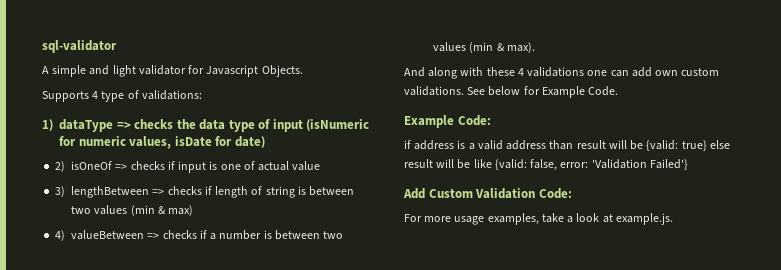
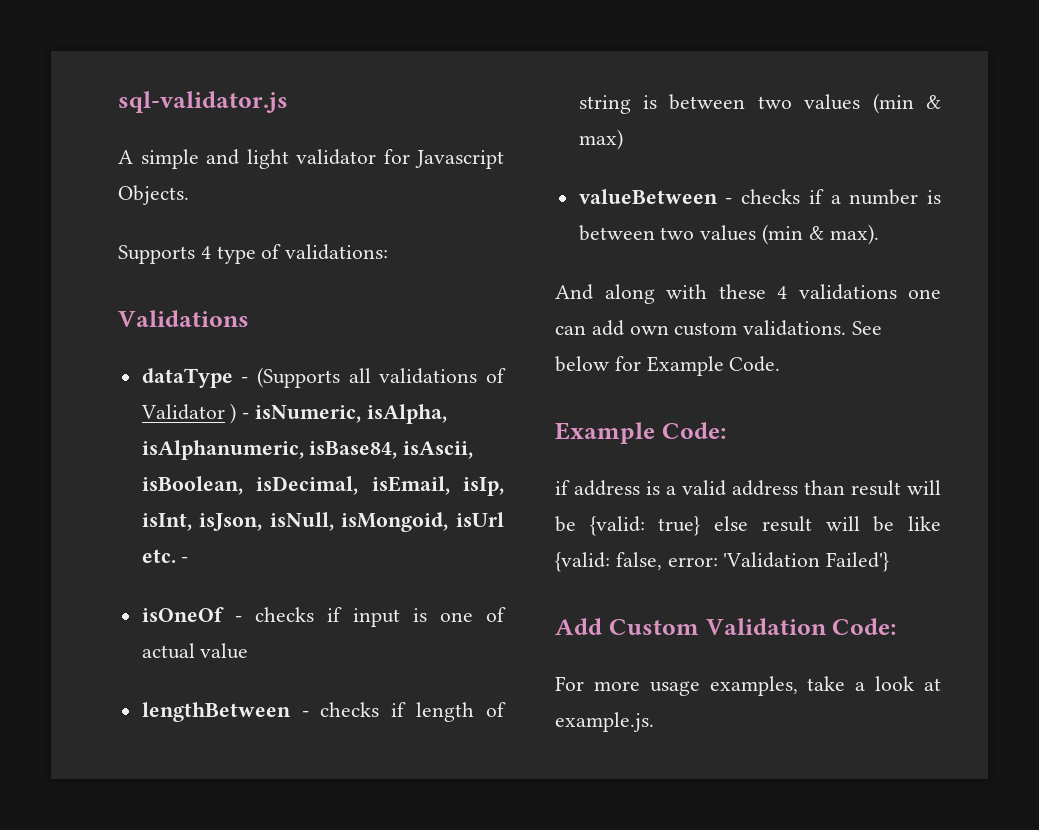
- sql-validator
+ sql-validator.js
- 1) dataType => checks the data type of input (isNumeric for numeric values, isDate for date)
- 2) isOneOf => checks if input is one of actual value
+ Validations
+ dataType - (Supports all validations of Validator ) - isNumeric, isAlpha, isAlphanumeric, isBase84, isAscii, isBoolean, isDecimal, isEmail, isIp, isInt, isJson, isNull, isMongoid, isUrl etc. -
+ isOneOf - checks if input is one of actual value
- 3) lengthBetween => checks if length of string is between two values (min & max)
+ lengthBetween - checks if length of string is between two values (min & max)
- 4) valueBetween => checks if a number is between two values (min & max).
+ valueBetween - checks if a number is between two values (min & max).

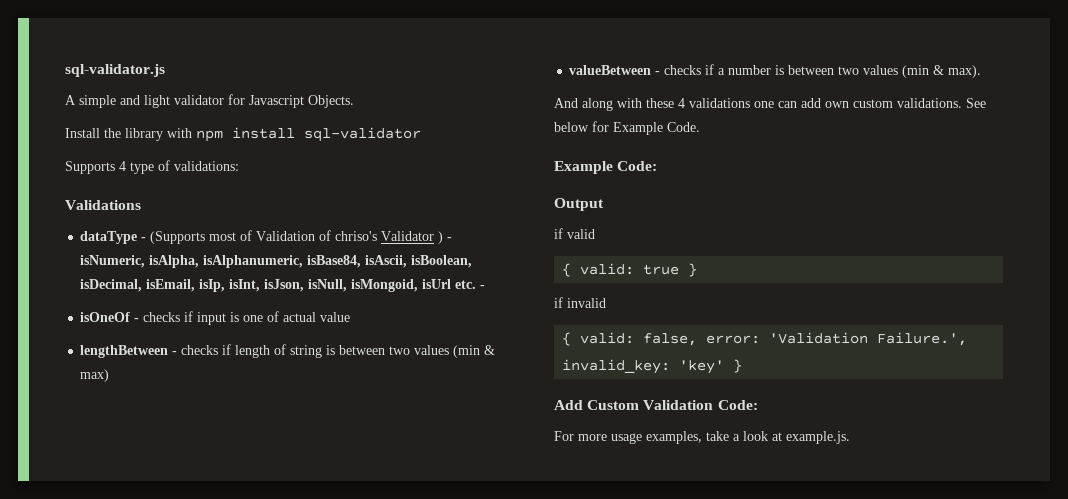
+ Install the library with npm install sql-validator
- dataType - (Supports all validations of Validator ) - isNumeric, isAlpha, isAlphanumeric, isBase84, isAscii, isBoolean, isDecimal, isEmail, isIp, isInt, isJson, isNull, isMongoid, isUrl etc. -
+ dataType - (Supports most of Validation of chriso's Validator ) - isNumeric, isAlpha, isAlphanumeric, isBase84, isAscii, isBoolean, isDecimal, isEmail, isIp, isInt, isJson, isNull, isMongoid, isUrl etc. -
- if address is a valid address than result will be {valid: true} else result will be like {valid: false, error: 'Validation Failed'}
+ Output
+ if valid
+ { valid: true }
+ if invalid
+ { valid: false, error: 'Validation Failure.', invalid_key: 'key' }

